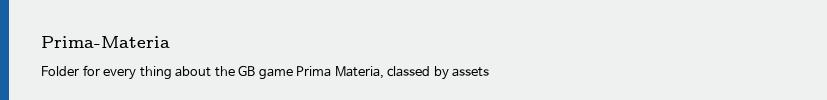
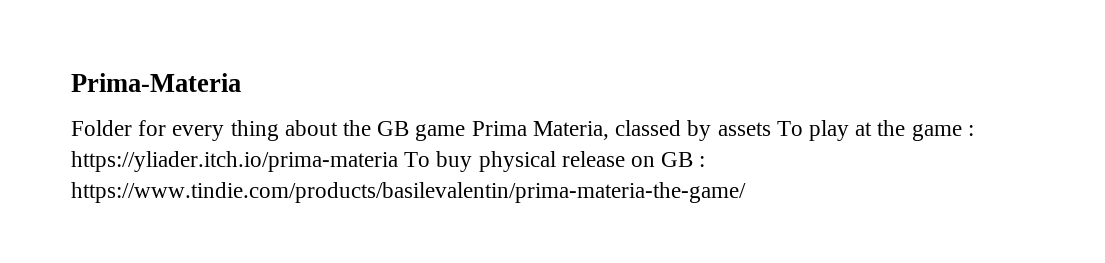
- Folder for every thing about the GB game Prima Materia, classed by assets
+ Folder for every thing about the GB game Prima Materia, classed by assets To play at the game : https://yliader.itch.io/prima-materia To buy physical release on GB : https://www.tindie.com/products/basilevalentin/prima-materia-the-game/

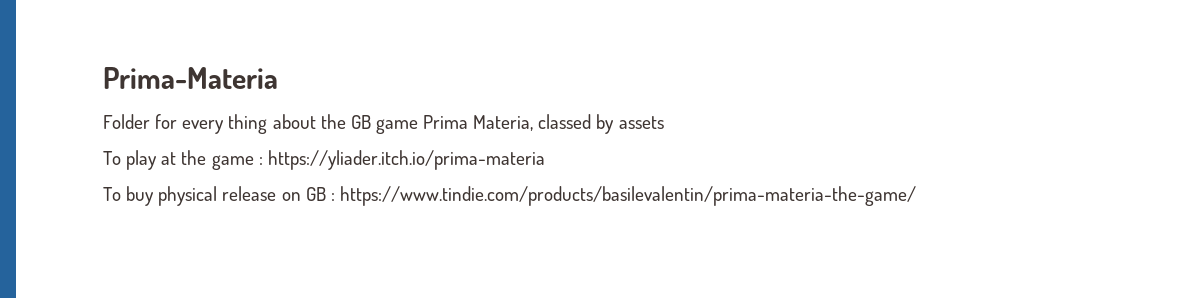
- Folder for every thing about the GB game Prima Materia, classed by assets To play at the game : https://yliader.itch.io/prima-materia To buy physical release on GB : https://www.tindie.com/products/basilevalentin/prima-materia-the-game/
+ Folder for every thing about the GB game Prima Materia, classed by assets
+ To play at the game : https://yliader.itch.io/prima-materia
+ To buy physical release on GB : https://www.tindie.com/products/basilevalentin/prima-materia-the-game/

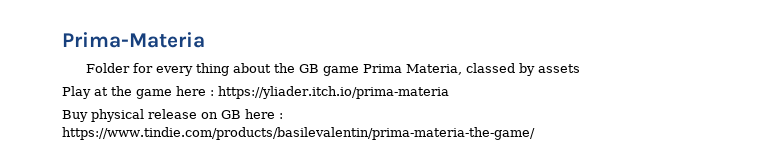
- To play at the game : https://yliader.itch.io/prima-materia
+ Play at the game here : https://yliader.itch.io/prima-materia
- To buy physical release on GB : https://www.tindie.com/products/basilevalentin/prima-materia-the-game/
+ Buy physical release on GB here : https://www.tindie.com/products/basilevalentin/prima-materia-the-game/

